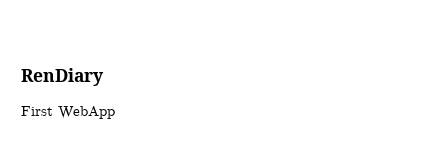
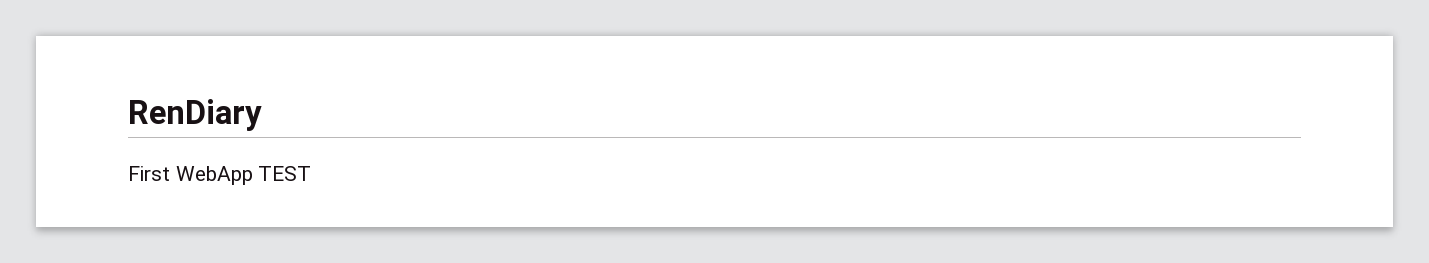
- First WebApp
+ First WebApp TEST

